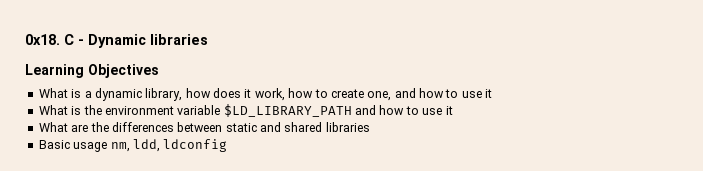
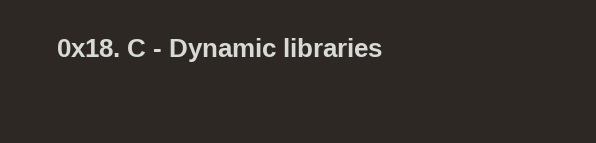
- Learning Objectives
- What is a dynamic library, how does it work, how to create one, and how to use it
- What is the environment variable $LD_LIBRARY_PATH and how to use it
- What are the differences between static and shared libraries
- Basic usage nm, ldd, ldconfig

